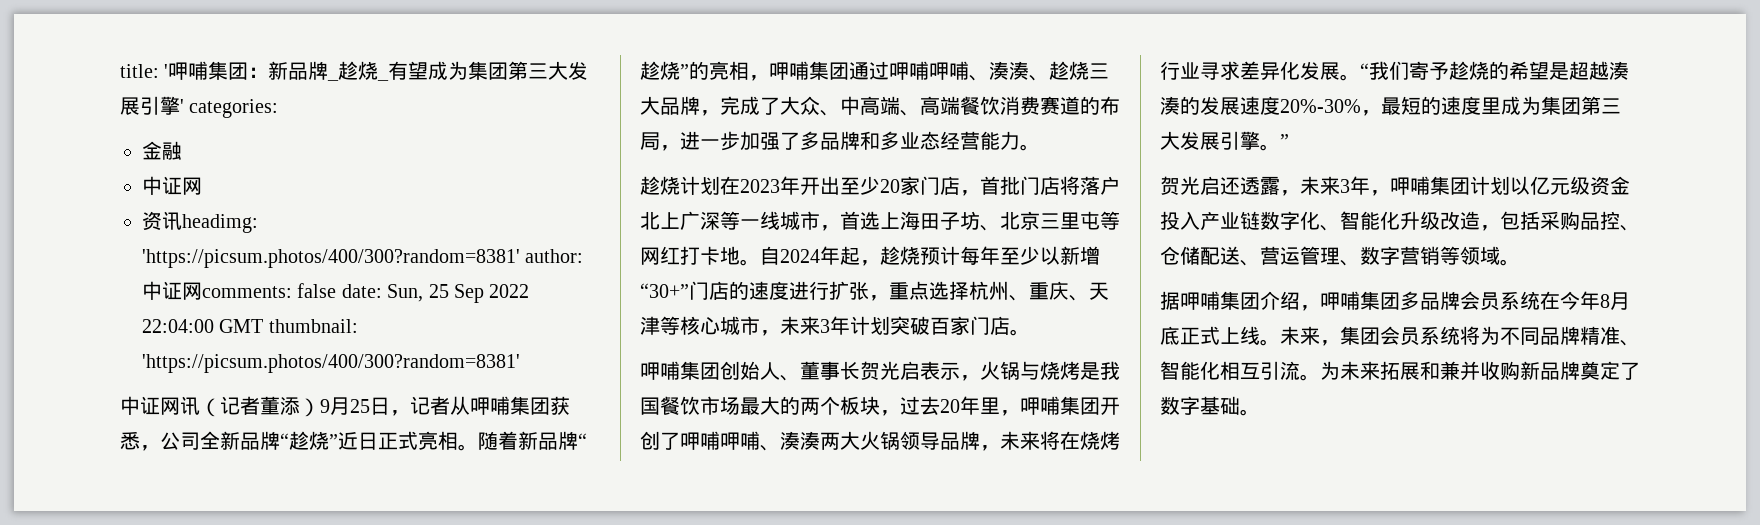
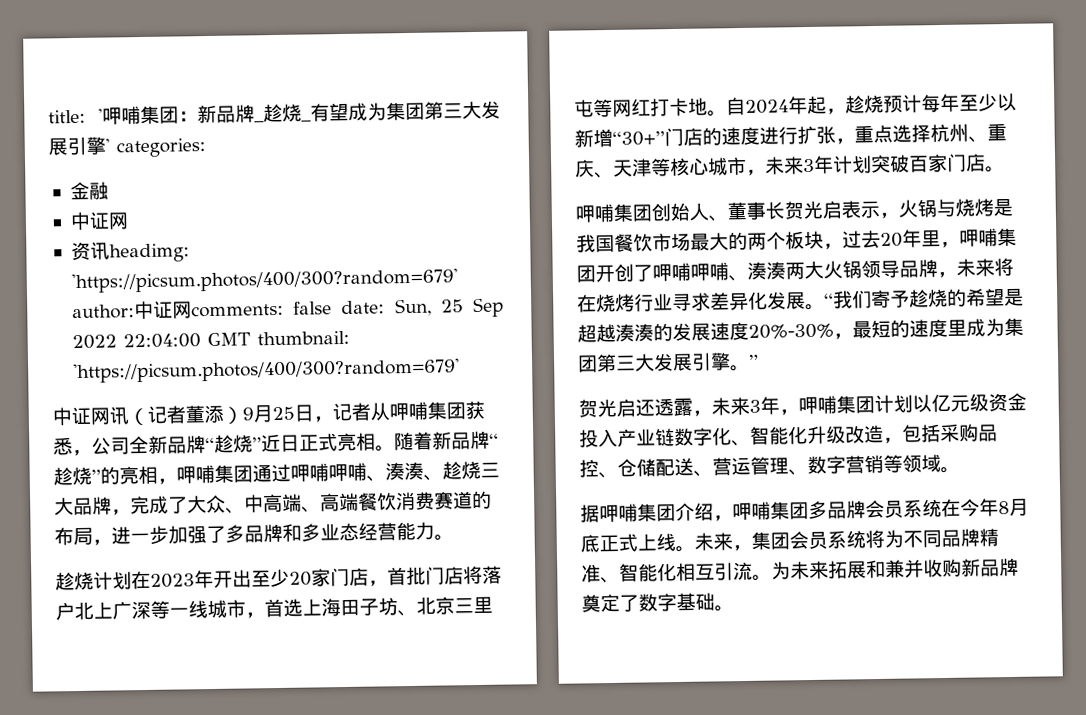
- 资讯headimg: 'https://picsum.photos/400/300?random=8381' author:中证网comments: false date: Sun, 25 Sep 2022 22:04:00 GMT thumbnail: 'https://picsum.photos/400/300?random=8381'
+ 资讯headimg: 'https://picsum.photos/400/300?random=679' author:中证网comments: false date: Sun, 25 Sep 2022 22:04:00 GMT thumbnail: 'https://picsum.photos/400/300?random=679'

